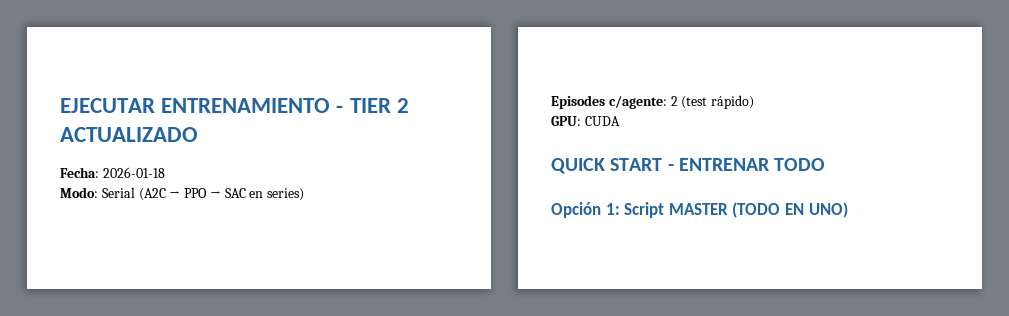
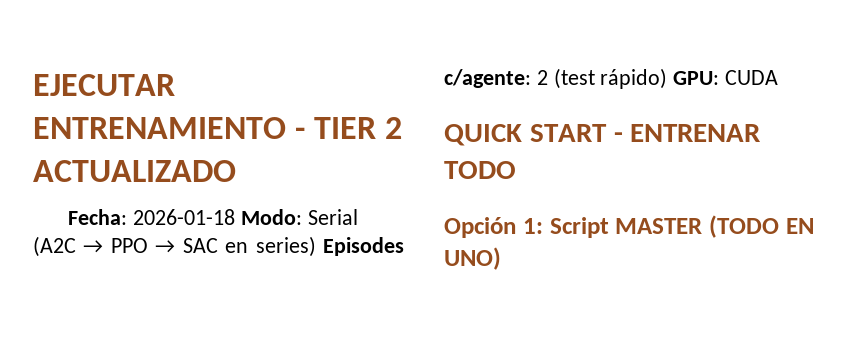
- Fecha: 2026-01-18
- Modo: Serial (A2C → PPO → SAC en series)
- Episodes c/agente: 2 (test rápido)
- GPU: CUDA
+ Fecha: 2026-01-18 Modo: Serial (A2C → PPO → SAC en series) Episodes c/agente: 2 (test rápido) GPU: CUDA

